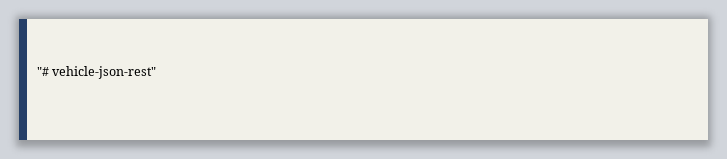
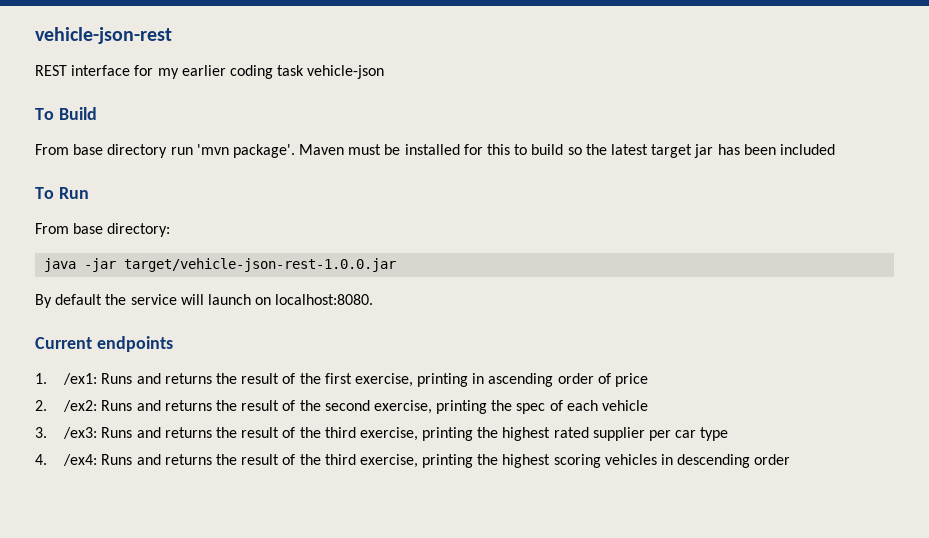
- "# vehicle-json-rest"
+ vehicle-json-rest
+ REST interface for my earlier coding task vehicle-json
+ To Build
+ From base directory run 'mvn package'. Maven must be installed for this to build so the latest target jar has been included
+ To Run
+ From base directory:
+ java -jar target/vehicle-json-rest-1.0.0.jar
+ By default the service will launch on localhost:8080.
+ Current endpoints
+ 1. /ex1: Runs and returns the result of the first exercise, printing in ascending order of price
+ 2. /ex2: Runs and returns the result of the second exercise, printing the spec of each vehicle
+ 3. /ex3: Runs and returns the result of the third exercise, printing the highest rated supplier per car type
+ 4. /ex4: Runs and returns the result of the third exercise, printing the highest scoring vehicles in descending order

